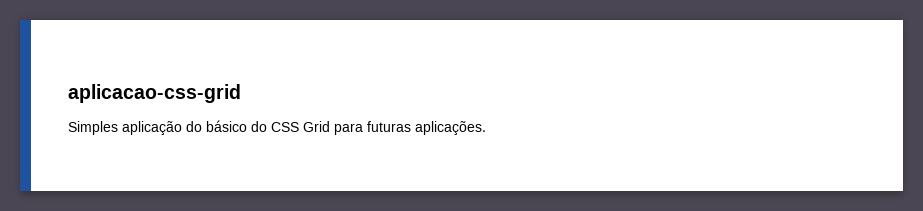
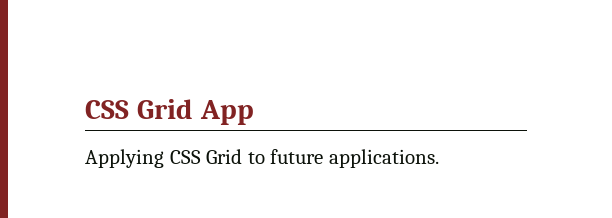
- aplicacao-css-grid
- Simples aplicação do básico do CSS Grid para futuras aplicações.
+ CSS Grid App
+ Applying CSS Grid to future applications.

